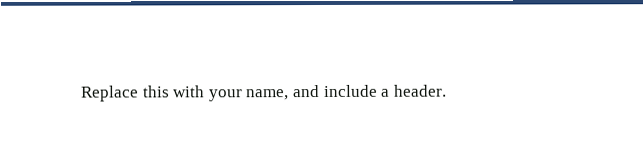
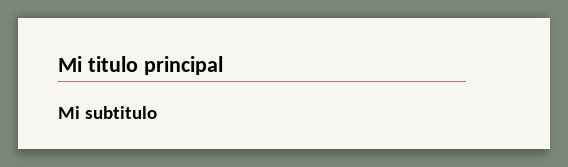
- Replace this with your name, and include a header.
+ Mi titulo principal
+ Mi subtitulo

